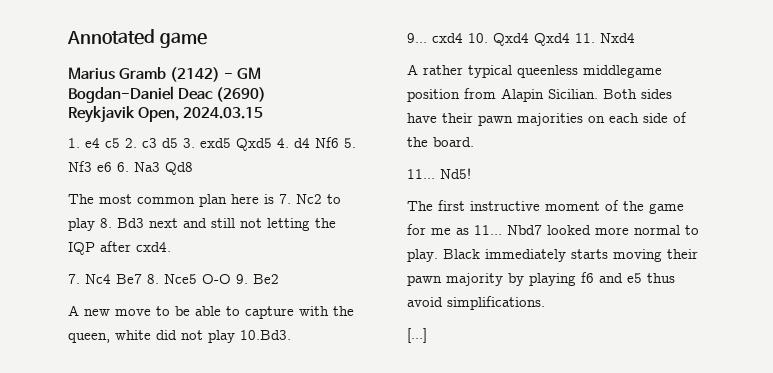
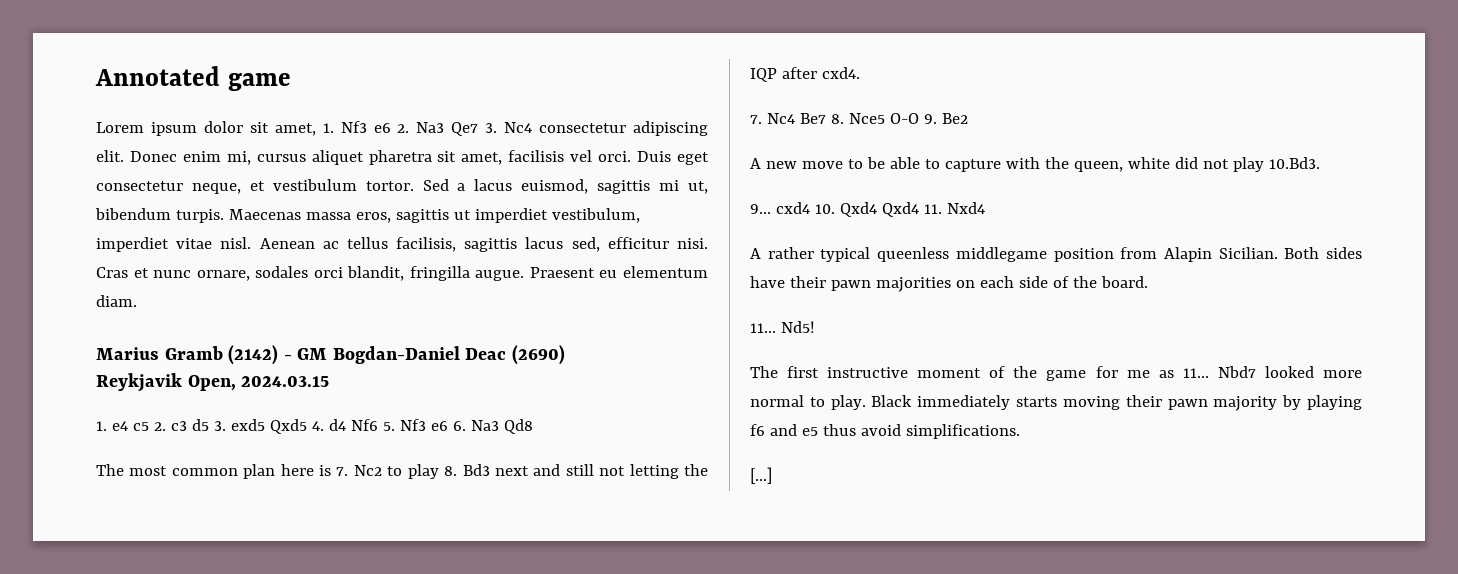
+ Lorem ipsum dolor sit amet, 1. Nf3 e6 2. Na3 Qe7 3. Nc4 consectetur adipiscing elit. Donec enim mi, cursus aliquet pharetra sit amet, facilisis vel orci. Duis eget consectetur neque, et vestibulum tortor. Sed a lacus euismod, sagittis mi ut, bibendum turpis. Maecenas massa eros, sagittis ut imperdiet vestibulum, imperdiet vitae nisl. Aenean ac tellus facilisis, sagittis lacus sed, efficitur nisi. Cras et nunc ornare, sodales orci blandit, fringilla augue. Praesent eu elementum diam.

